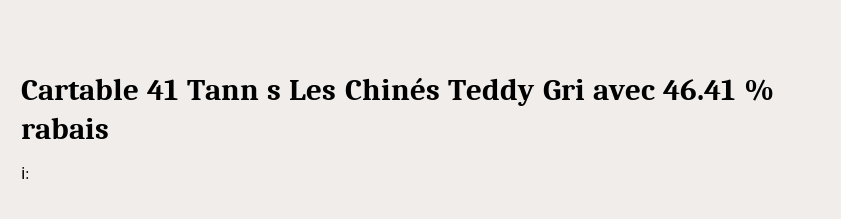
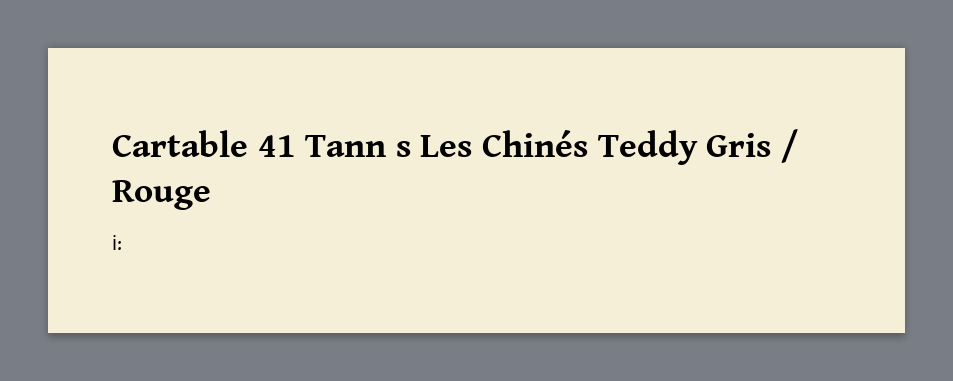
- Cartable 41 Tann s Les Chinés Teddy Gri avec 46.41 % rabais
+ Cartable 41 Tann s Les Chinés Teddy Gris / Rouge

